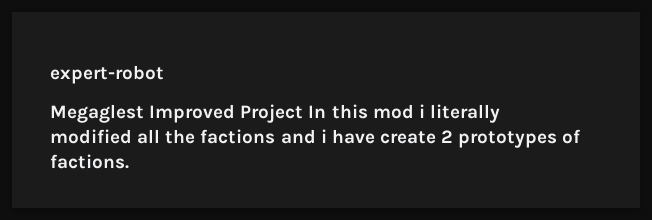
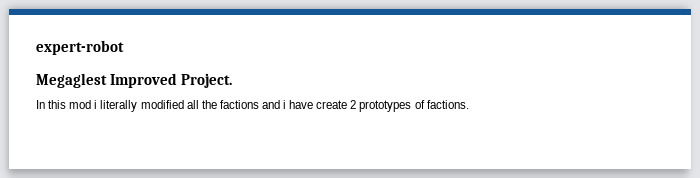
- Megaglest Improved Project In this mod i literally modified all the factions and i have create 2 prototypes of factions.
+ Megaglest Improved Project.
+ In this mod i literally modified all the factions and i have create 2 prototypes of factions.

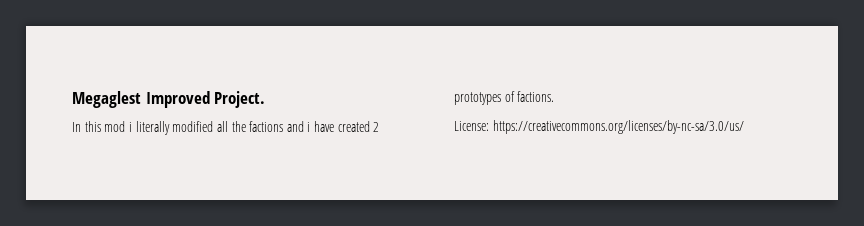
- expert-robot
- In this mod i literally modified all the factions and i have create 2 prototypes of factions.
+ In this mod i literally modified all the factions and i have created 2 prototypes of factions.
+ License: https://creativecommons.org/licenses/by-nc-sa/3.0/us/

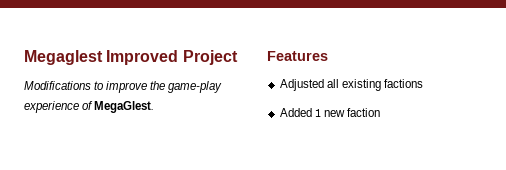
- Megaglest Improved Project.
- In this mod i literally modified all the factions and i have created 2 prototypes of factions.
- License: https://creativecommons.org/licenses/by-nc-sa/3.0/us/
+ Megaglest Improved Project
+ Modifications to improve the game-play experience of MegaGlest.
+ Features
+ Adjusted all existing factions
+ Added 1 new faction

